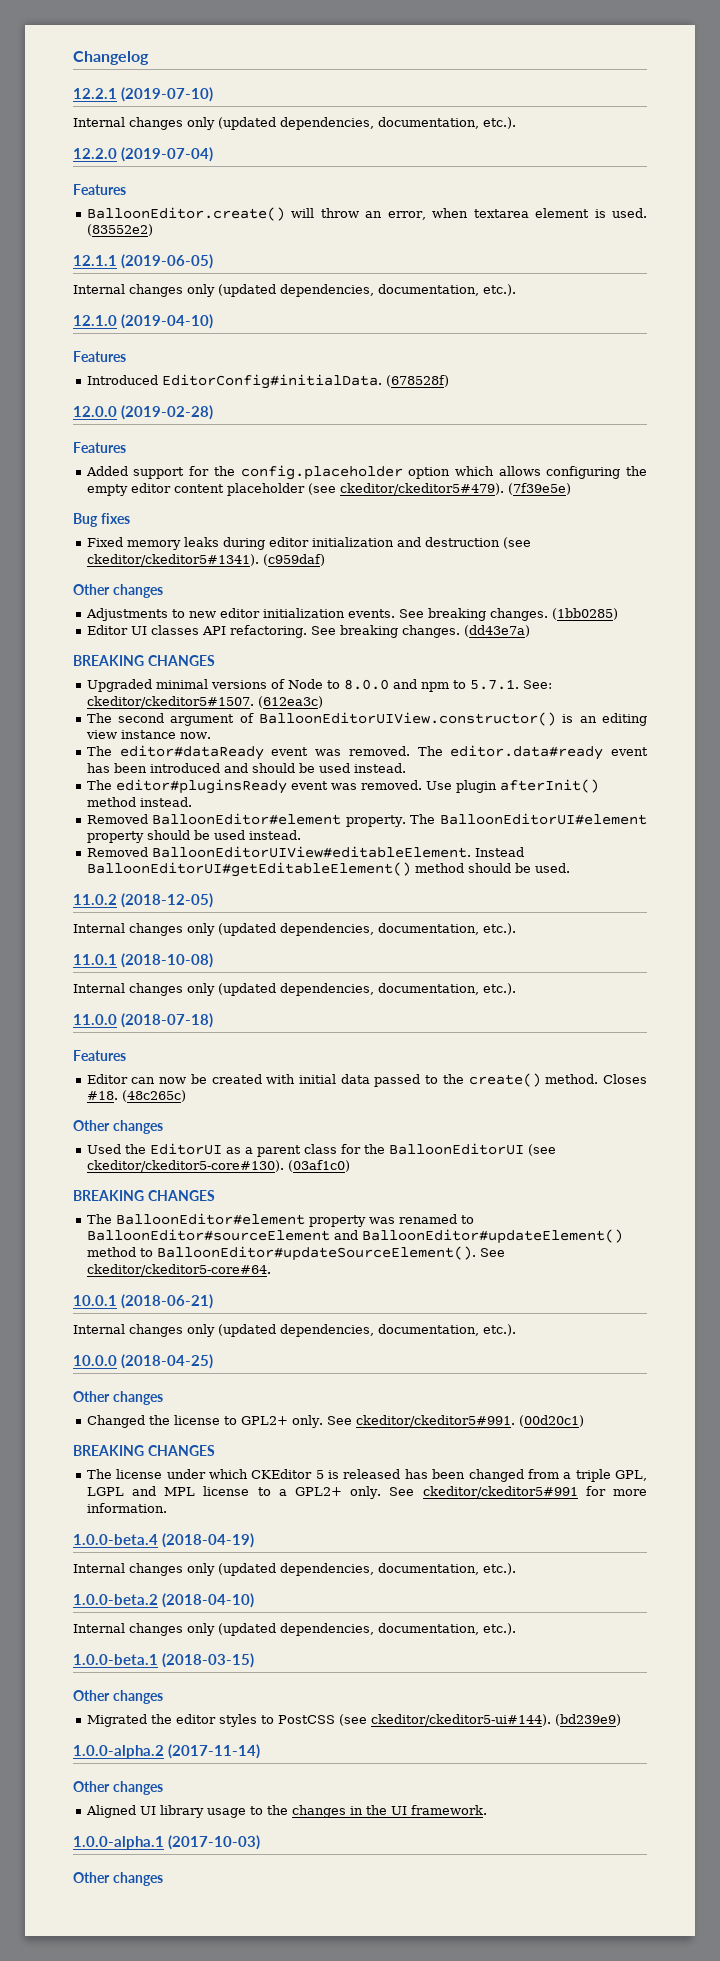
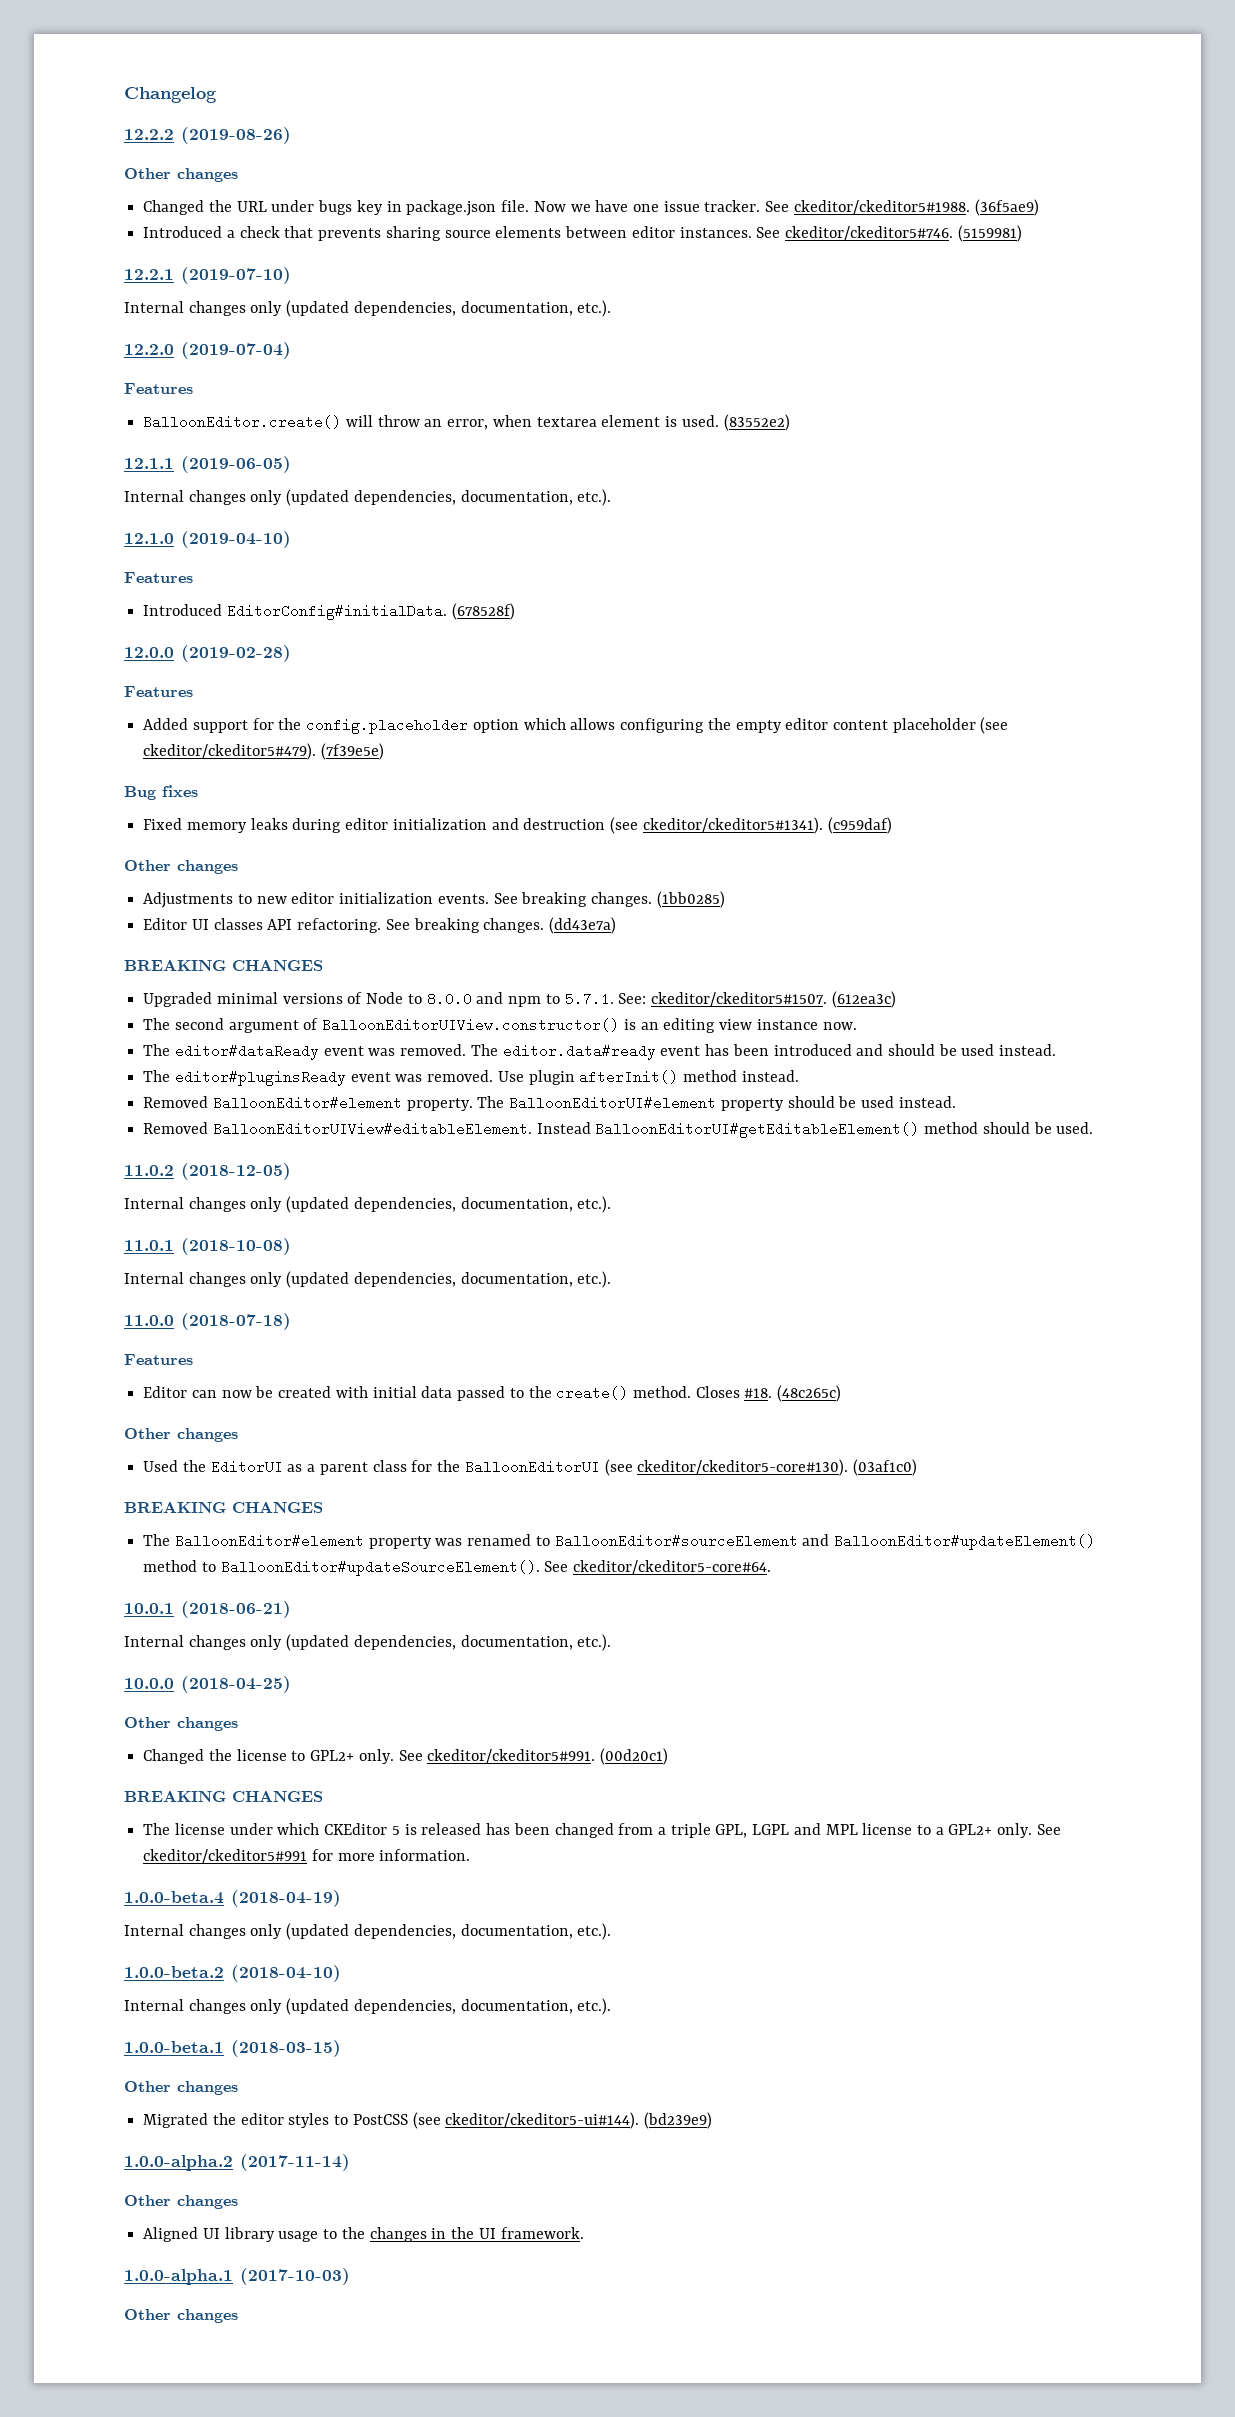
+ 12.2.2 (2019-08-26)
+ Other changes
+ Changed the URL under bugs key in package.json file. Now we have one issue tracker. See ckeditor/ckeditor5#1988. (36f5ae9)
+ Introduced a check that prevents sharing source elements between editor instances. See ckeditor/ckeditor5#746. (5159981)

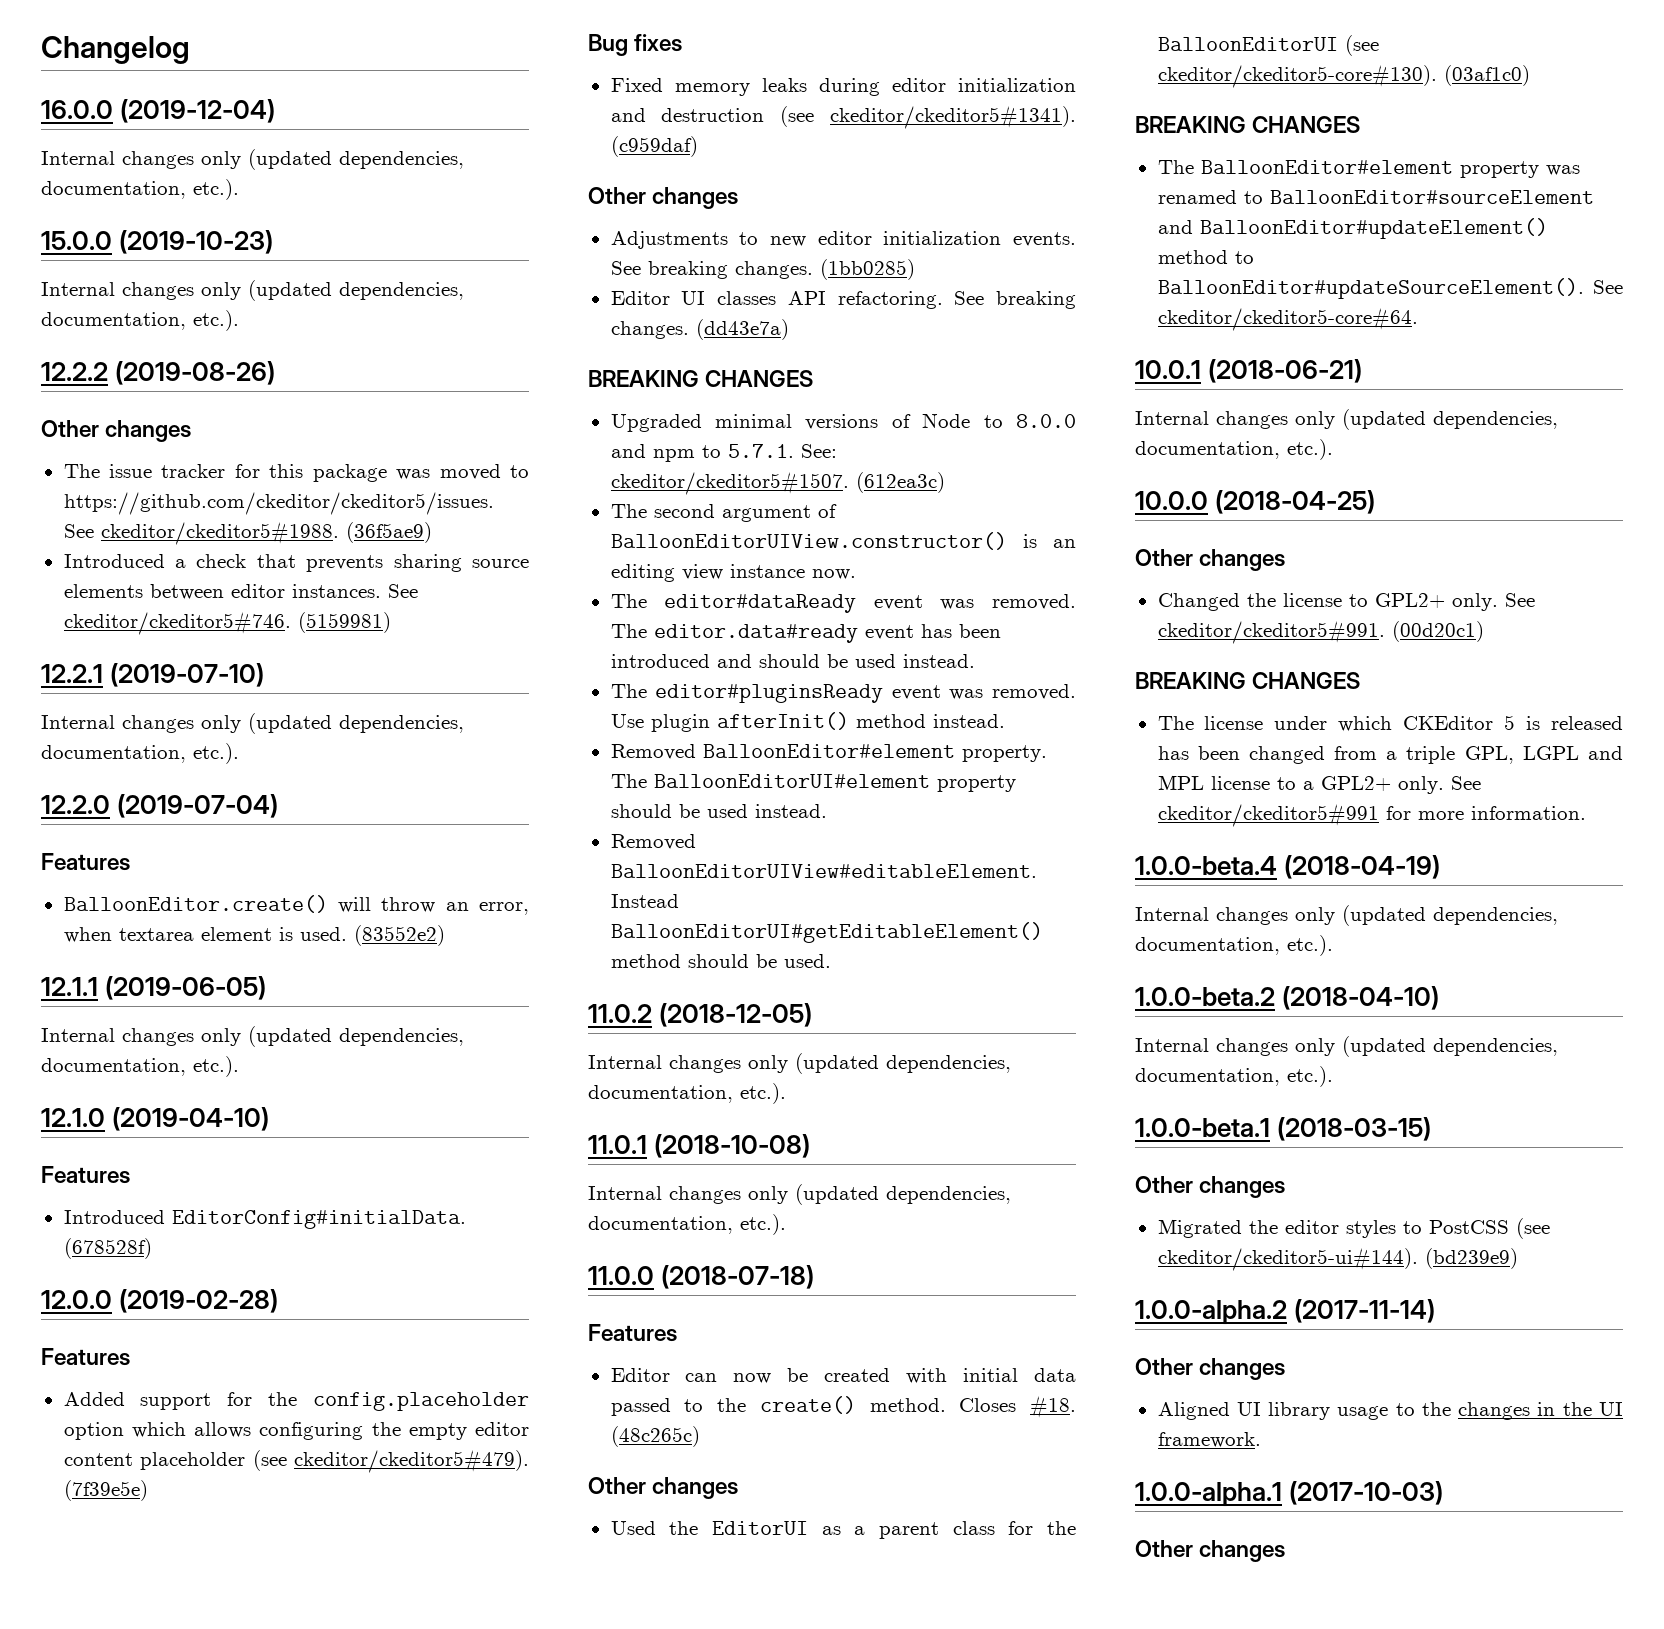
+ 16.0.0 (2019-12-04)
+ Internal changes only (updated dependencies, documentation, etc.).
+ 15.0.0 (2019-10-23)
+ Internal changes only (updated dependencies, documentation, etc.).
  12.2.2 (2019-08-26)
  Other changes
- Changed the URL under bugs key in package.json file. Now we have one issue tracker. See ckeditor/ckeditor5#1988.
+ The issue tracker for this package was moved to https://github.com/ckeditor/ckeditor5/issues. See ckeditor/ckeditor5#1988.

